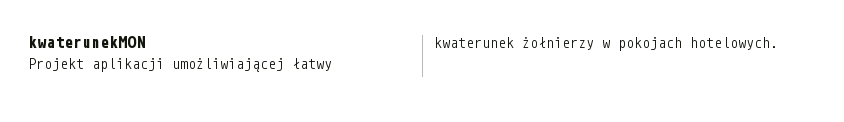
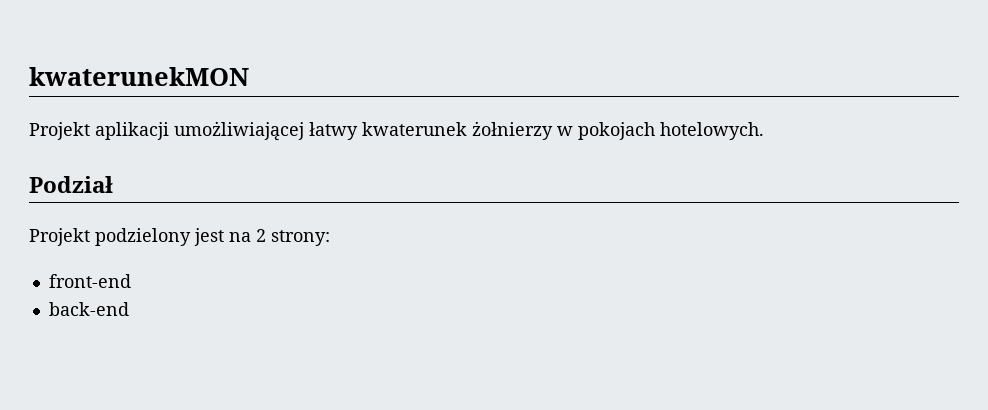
+ Podział
+ Projekt podzielony jest na 2 strony:
+ front-end
+ back-end

